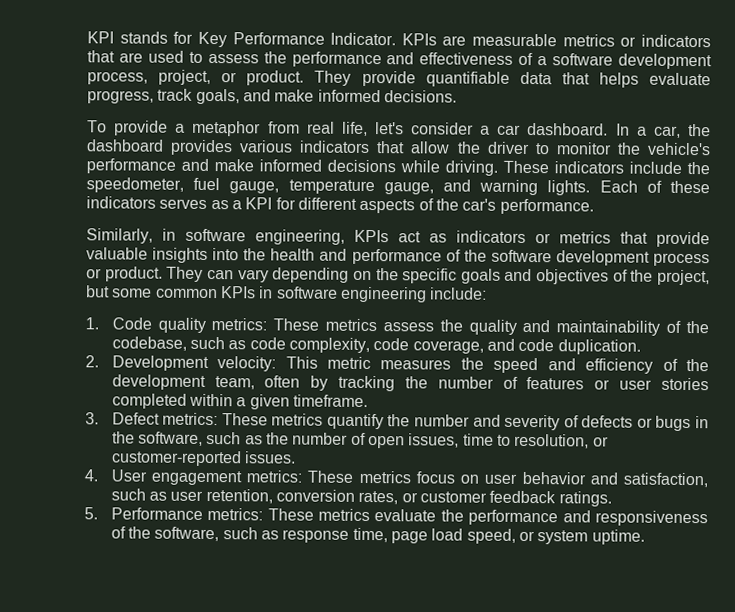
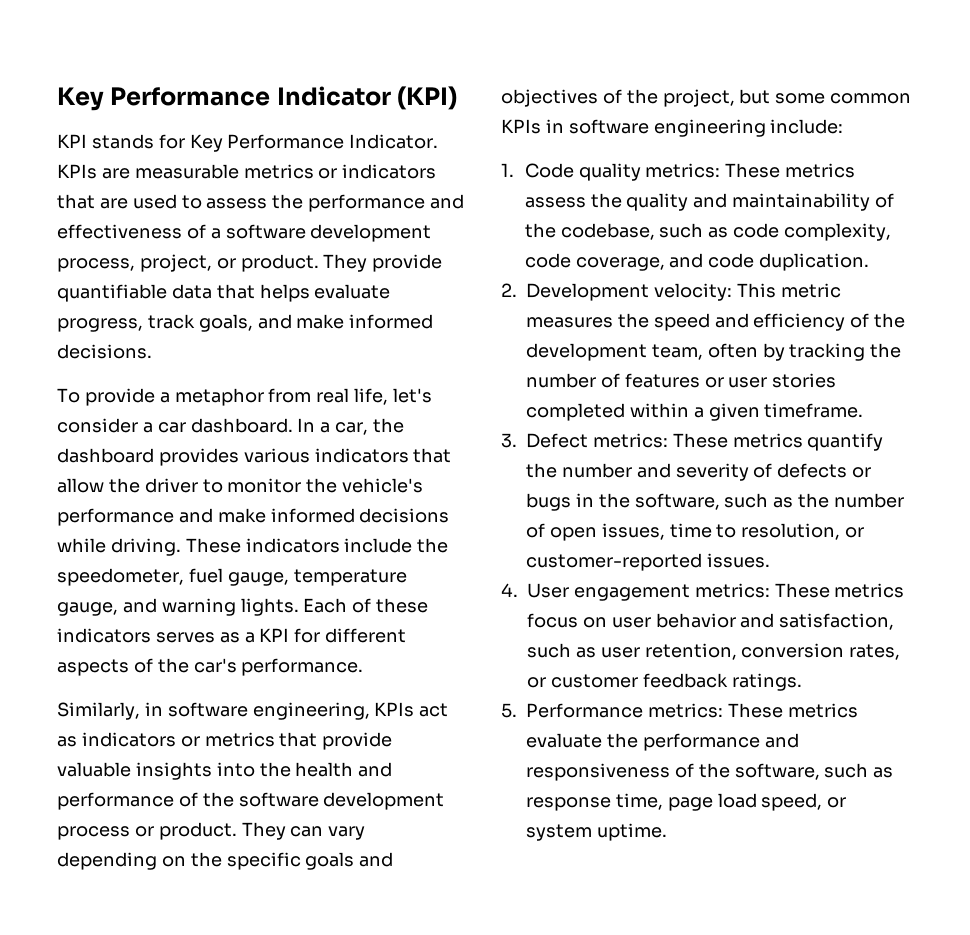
+ Key Performance Indicator (KPI)

